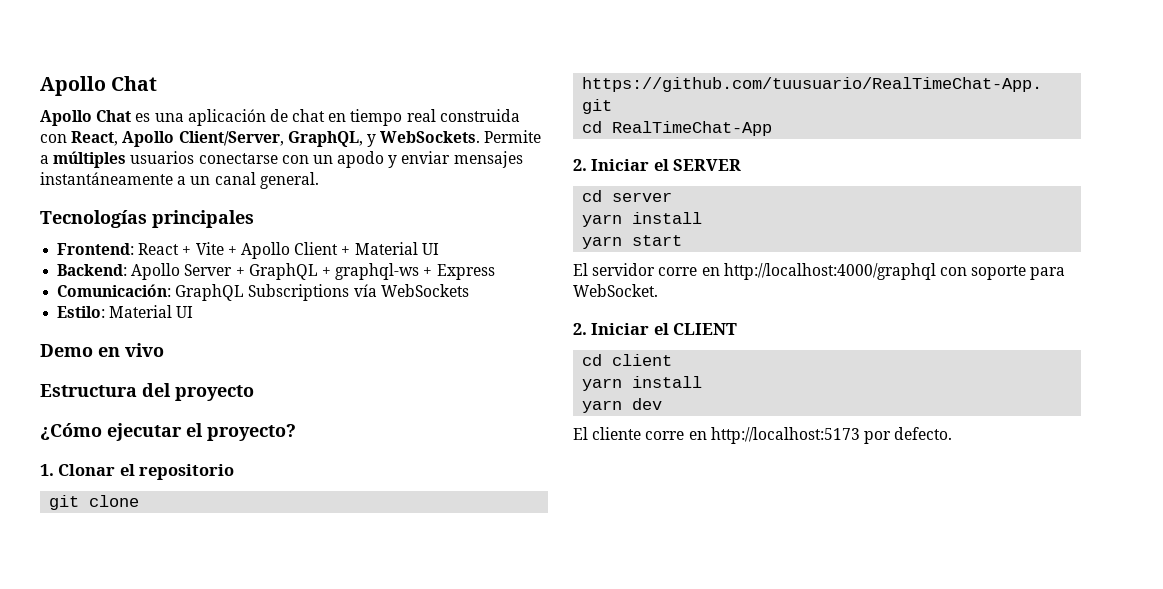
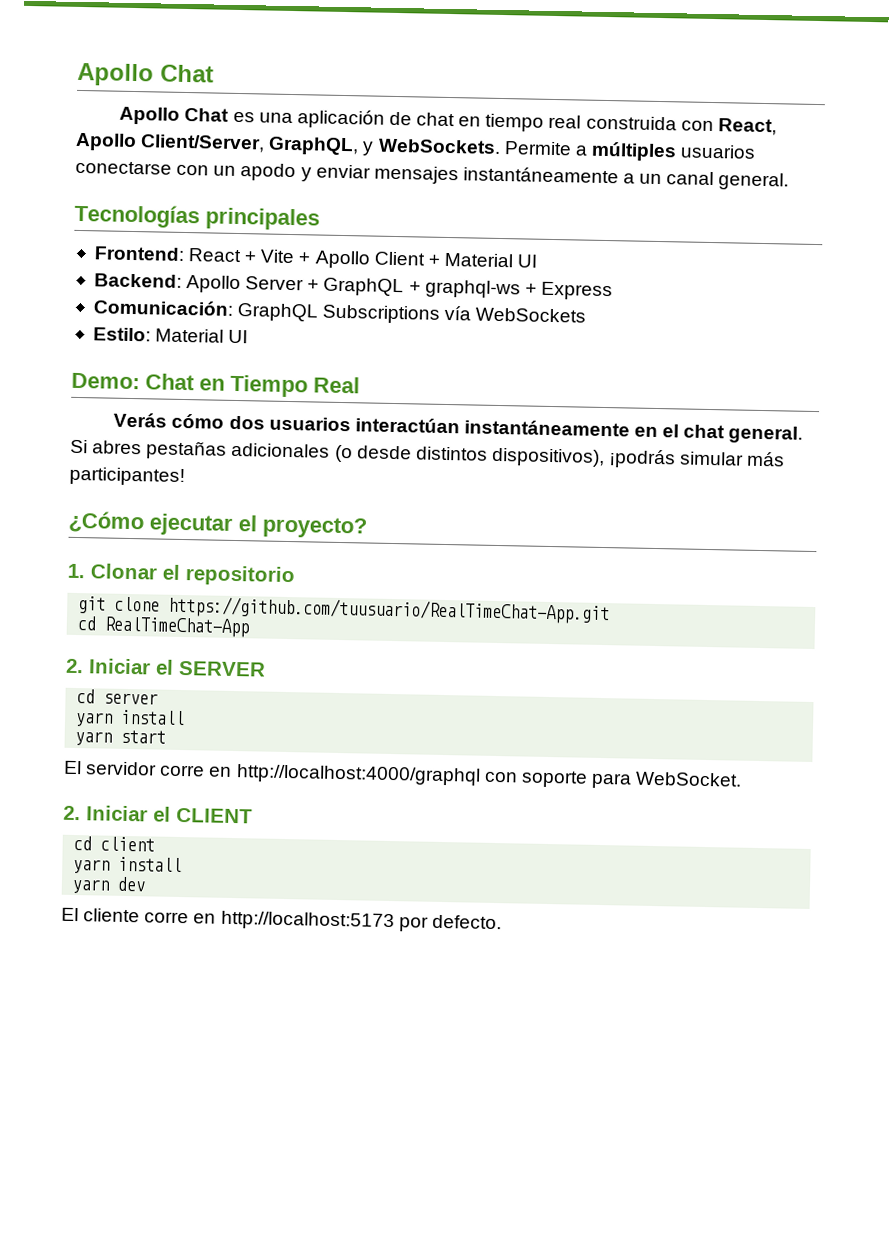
- Demo en vivo
- Estructura del proyecto
+ Demo: Chat en Tiempo Real
+ Verás cómo dos usuarios interactúan instantáneamente en el chat general. Si abres pestañas adicionales (o desde distintos dispositivos), ¡podrás simular más participantes!

